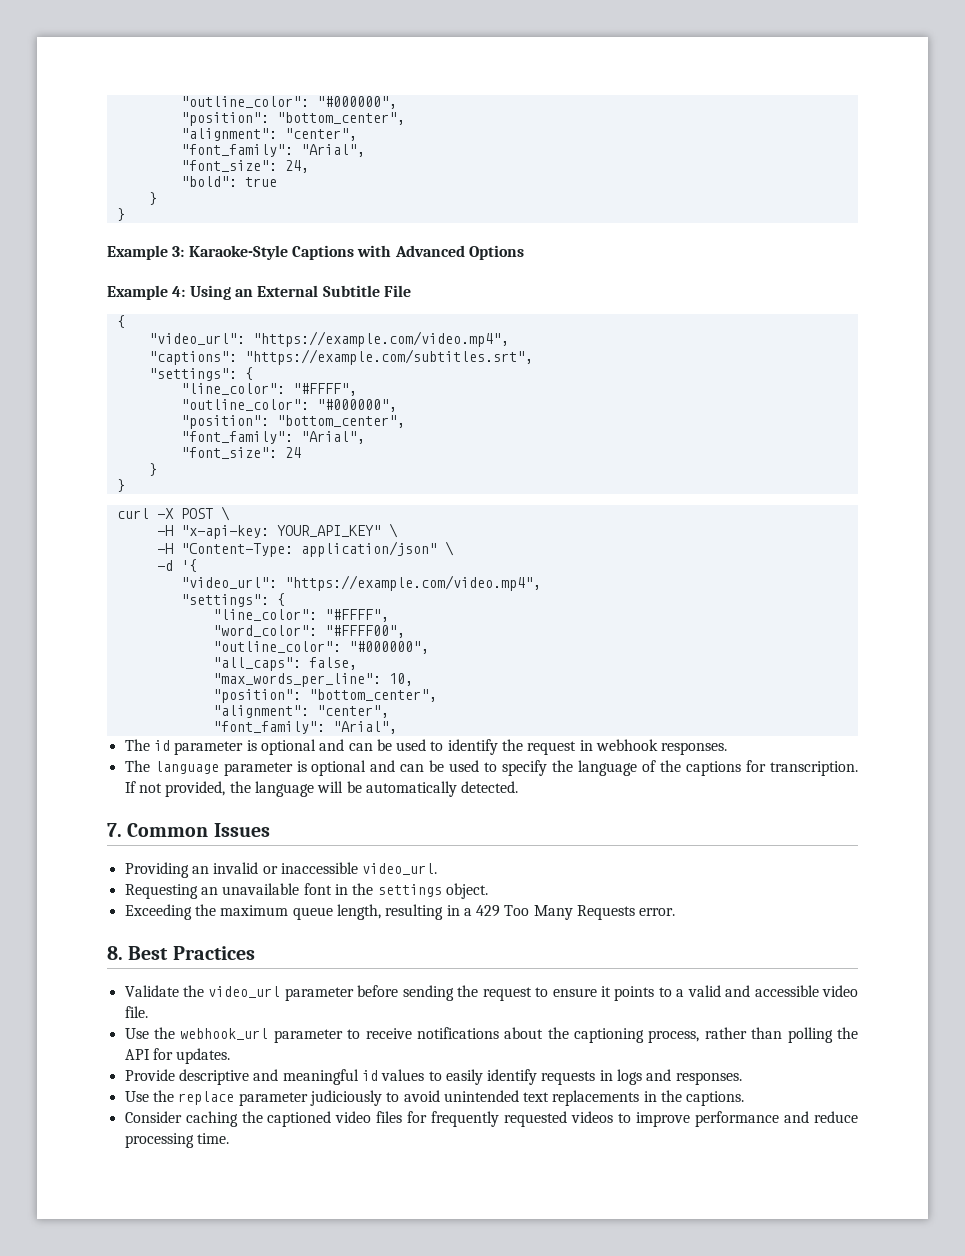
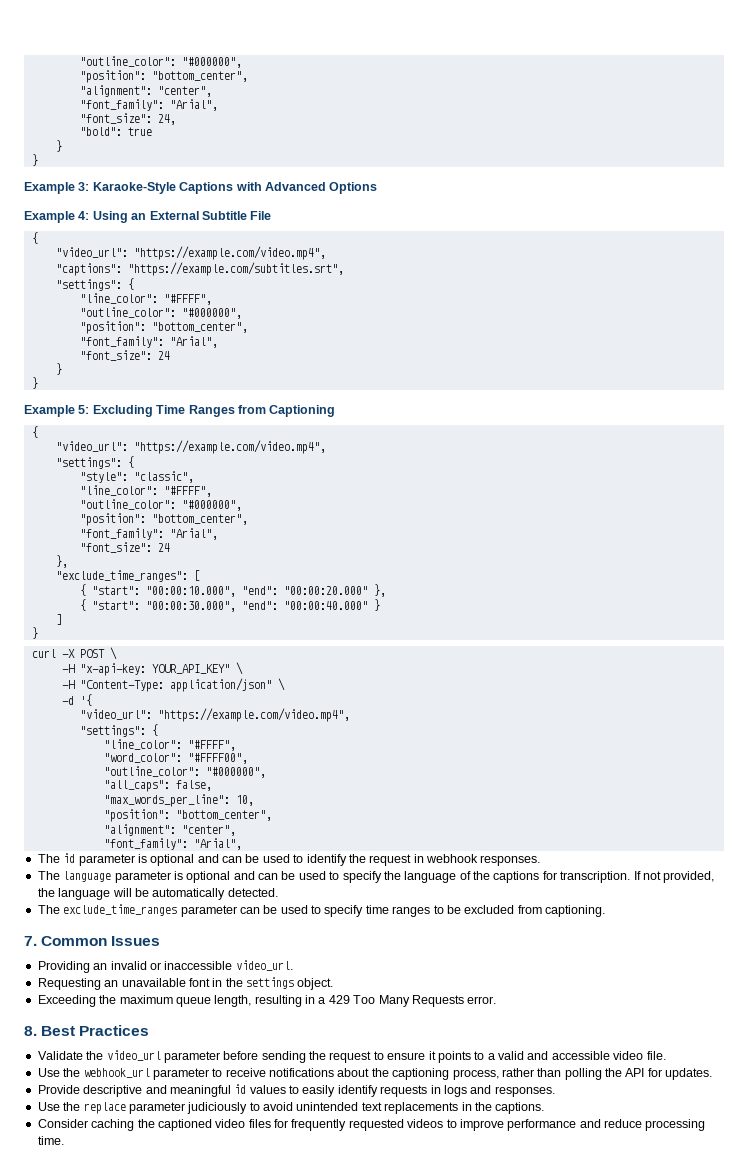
+ Example 5: Excluding Time Ranges from Captioning
+ {
+ "video_url": "https://example.com/video.mp4",
+ "settings": {
+ "style": "classic",
+ "line_color": "#FFFF",
+ "outline_color": "#000000",
+ "position": "bottom_center",
+ "font_family": "Arial",
+ "font_size": 24
+ },
+ "exclude_time_ranges": [
+ { "start": "00:00:10.000", "end": "00:00:20.000" },
+ { "start": "00:00:30.000", "end": "00:00:40.000" }
+ ]
+ }
+ The exclude_time_ranges parameter can be used to specify time ranges to be excluded from captioning.

